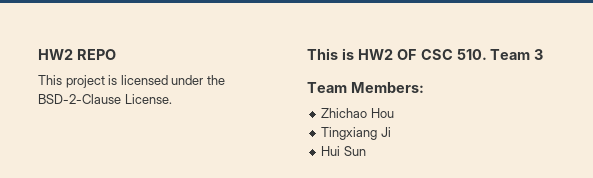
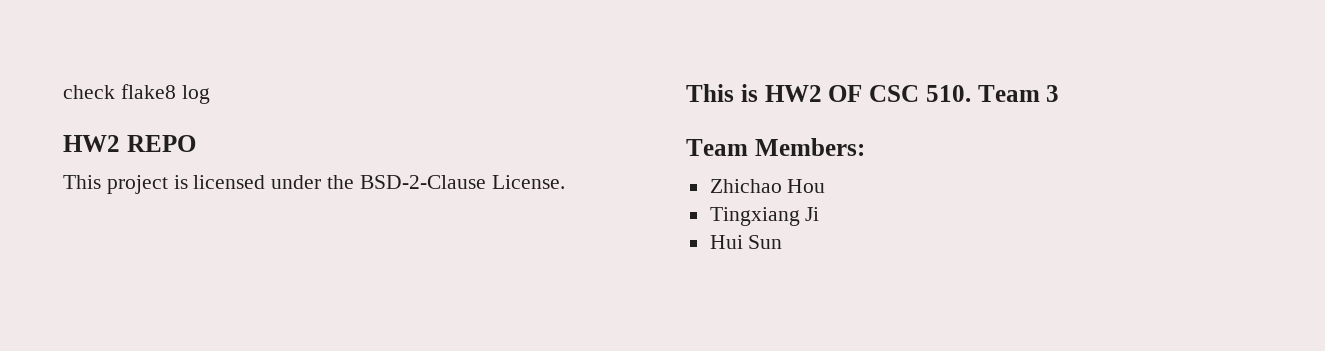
+ check flake8 log

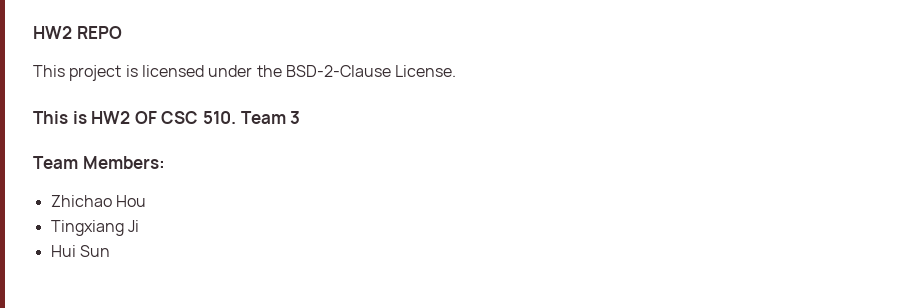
- check flake8 log

